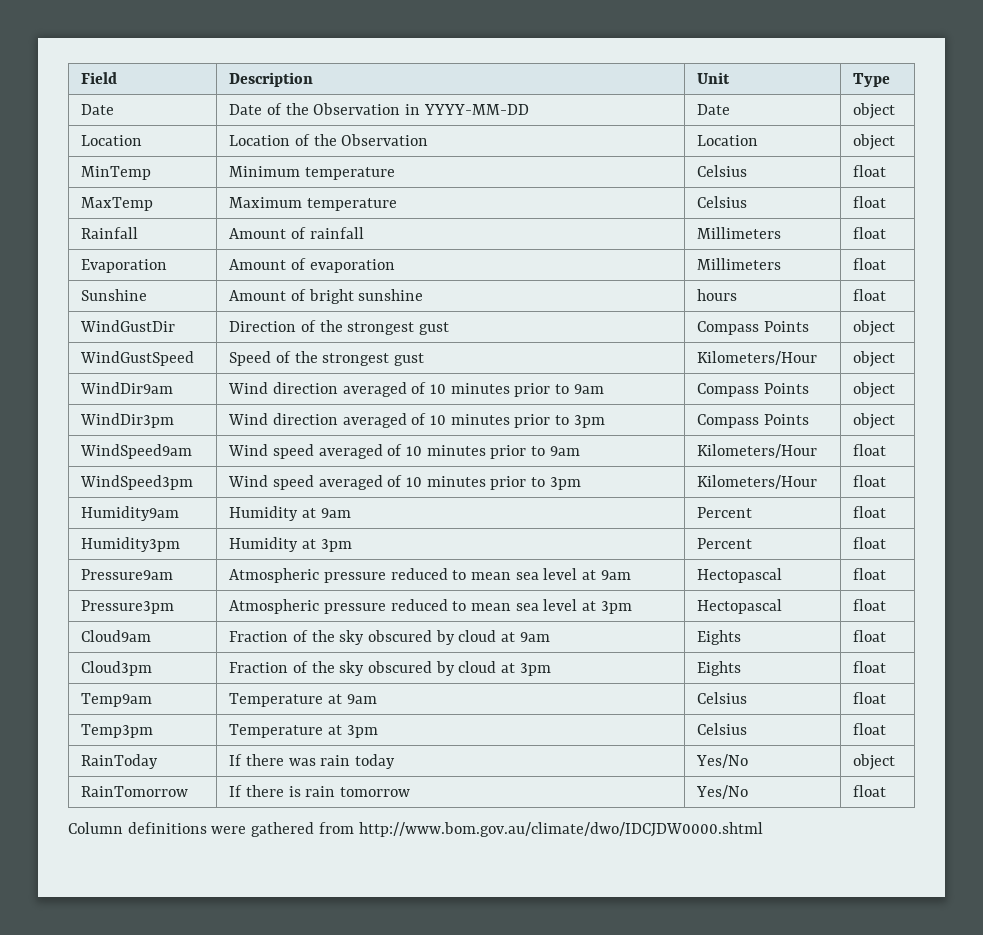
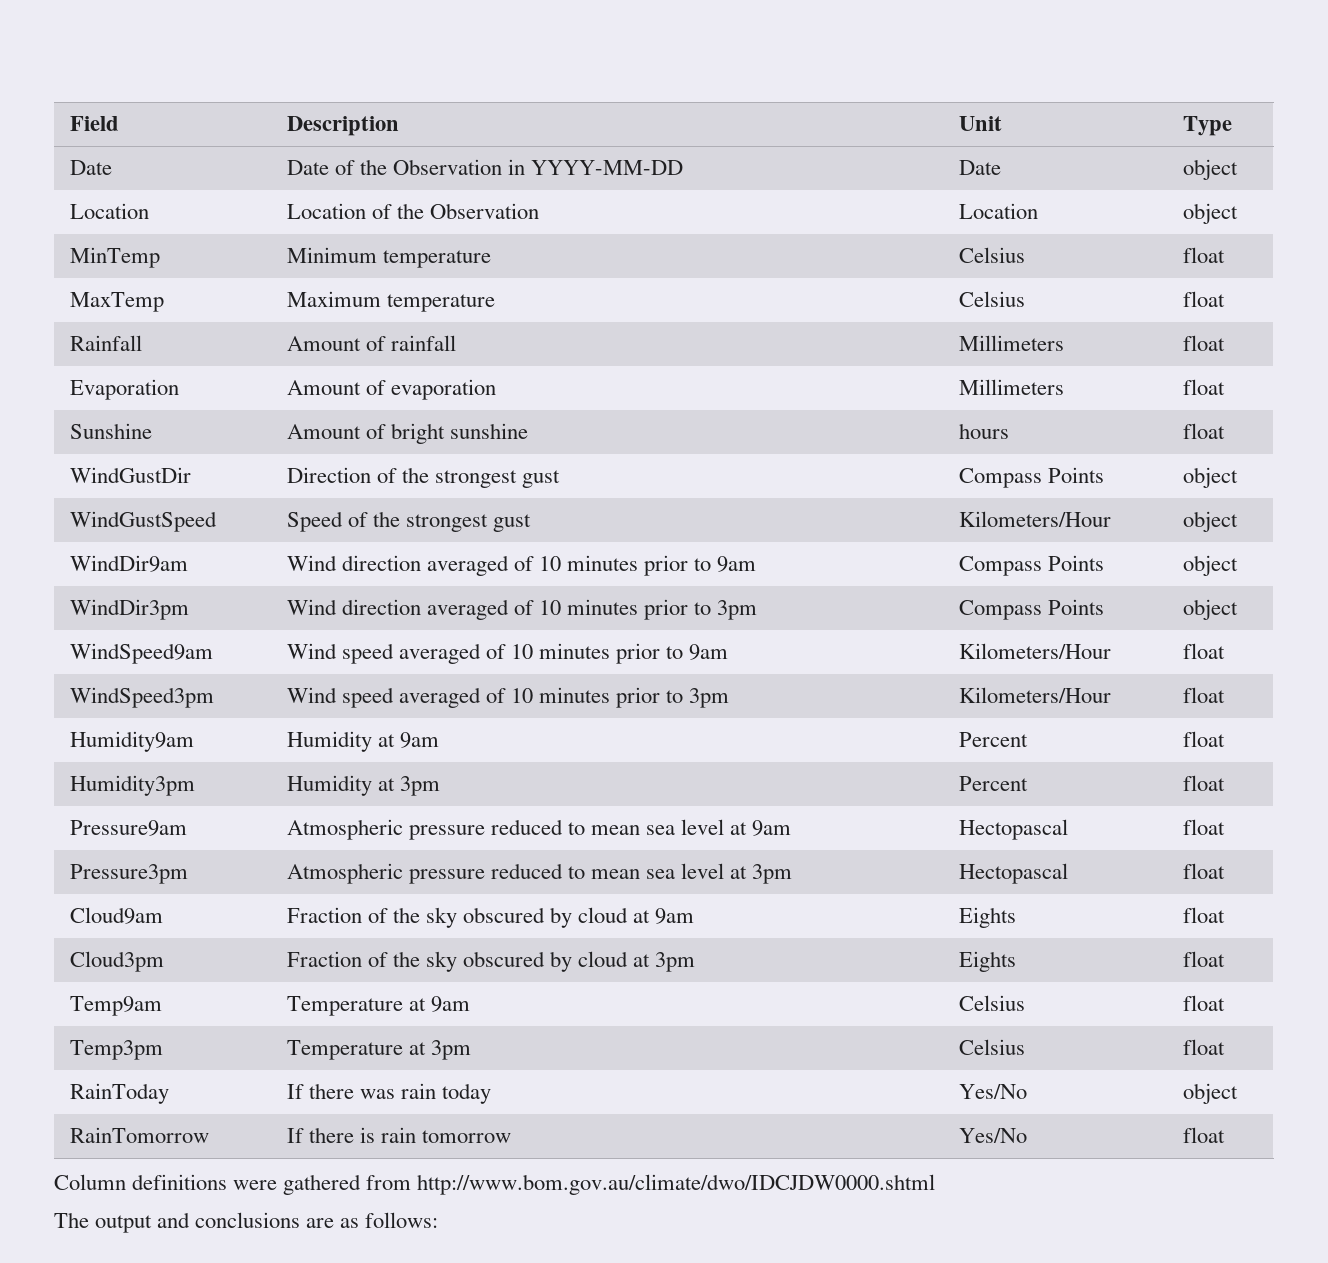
+ The output and conclusions are as follows:

